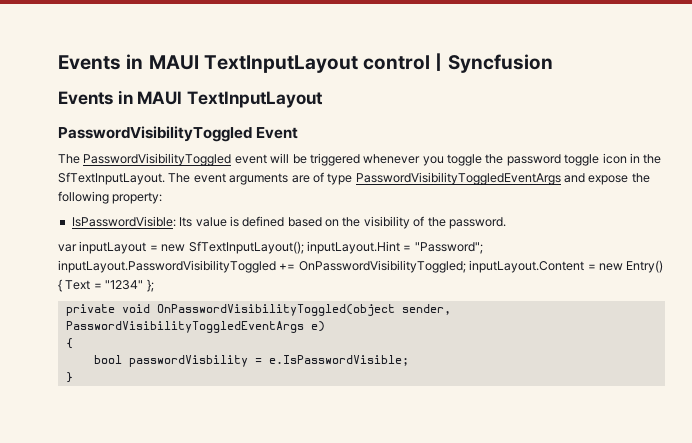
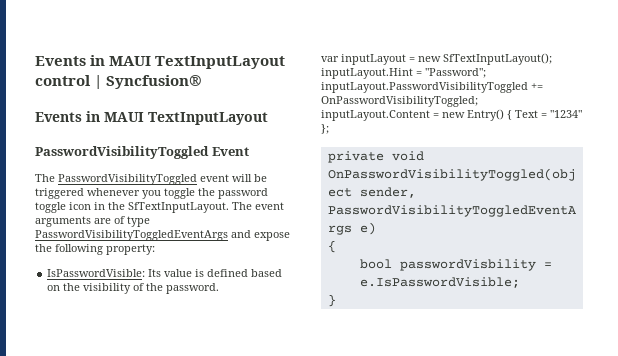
- Events in MAUI TextInputLayout control | Syncfusion
+ Events in MAUI TextInputLayout control | Syncfusion®

